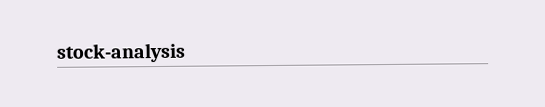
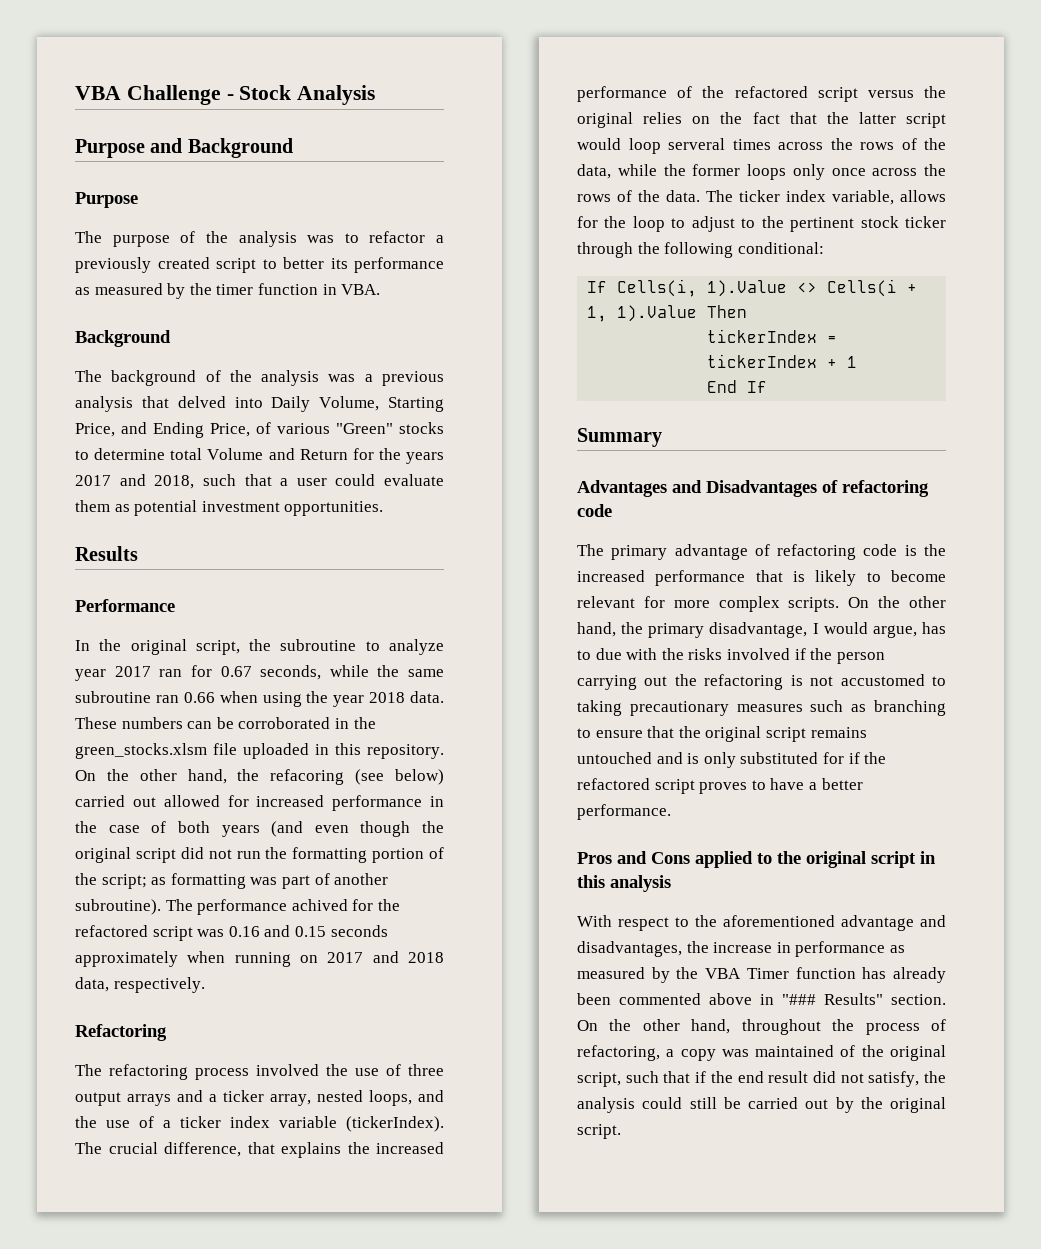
- stock-analysis
+ VBA Challenge - Stock Analysis
+ Purpose and Background
+ Purpose
+ The purpose of the analysis was to refactor a previously created script to better its performance as measured by the timer function in VBA.
+ Background
+ The background of the analysis was a previous analysis that delved into Daily Volume, Starting Price, and Ending Price, of various "Green" stocks to determine total Volume and Return for the years 2017 and 2018, such that a user could evaluate them as potential investment opportunities.
+ Results
+ Performance
+ In the original script, the subroutine to analyze year 2017 ran for 0.67 seconds, while the same subroutine ran 0.66 when using the year 2018 data. These numbers can be corroborated in the green_stocks.xlsm file uploaded in this repository. On the other hand, the refacoring (see below) carried out allowed for increased performance in the case of both years (and even though the original script did not run the formatting portion of the script; as formatting was part of another subroutine). The performance achived for the refactored script was 0.16 and 0.15 seconds approximately when running on 2017 and 2018 data, respectively.
+ Refactoring
+ The refactoring process involved the use of three output arrays and a ticker array, nested loops, and the use of a ticker index variable (tickerIndex). The crucial difference, that explains the increased performance of the refactored script versus the original relies on the fact that the latter script would loop serveral times across the rows of the data, while the former loops only once across the rows of the data. The ticker index variable, allows for the loop to adjust to the pertinent stock ticker through the following conditional:
+ If Cells(i, 1).Value <> Cells(i + 1, 1).Value Then
+ tickerIndex = tickerIndex + 1
+ End If
+ Summary
+ Advantages and Disadvantages of refactoring code
+ The primary advantage of refactoring code is the increased performance that is likely to become relevant for more complex scripts. On the other hand, the primary disadvantage, I would argue, has to due with the risks involved if the person carrying out the refactoring is not accustomed to taking precautionary measures such as branching to ensure that the original script remains untouched and is only substituted for if the refactored script proves to have a better performance.
+ Pros and Cons applied to the original script in this analysis
+ With respect to the aforementioned advantage and disadvantages, the increase in performance as measured by the VBA Timer function has already been commented above in "### Results" section. On the other hand, throughout the process of refactoring, a copy was maintained of the original script, such that if the end result did not satisfy, the analysis could still be carried out by the original script.

